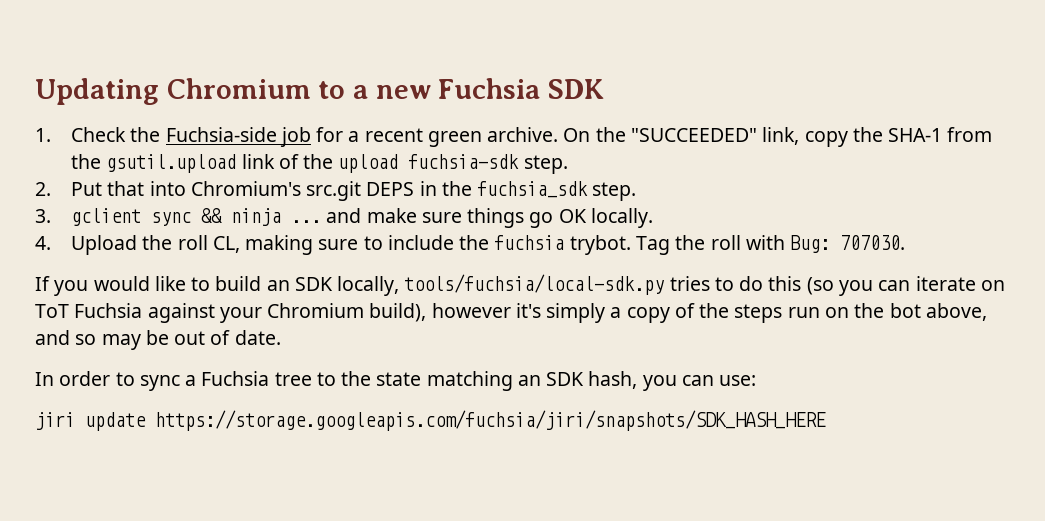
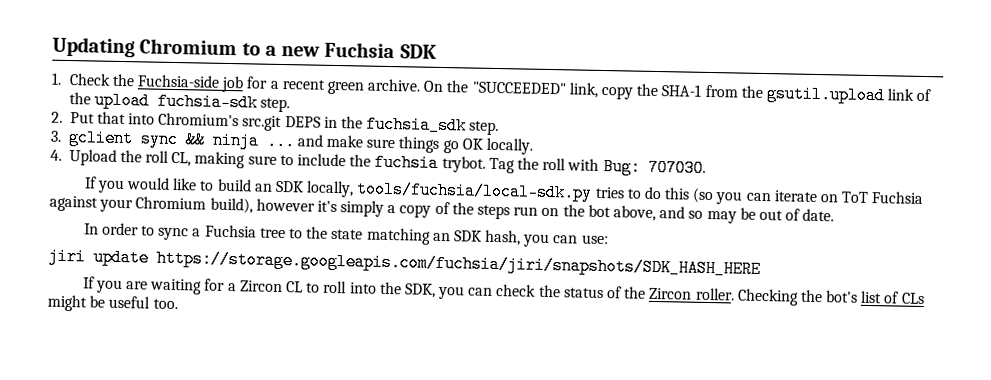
+ If you are waiting for a Zircon CL to roll into the SDK, you can check the status of the Zircon roller. Checking the bot's list of CLs might be useful too.

